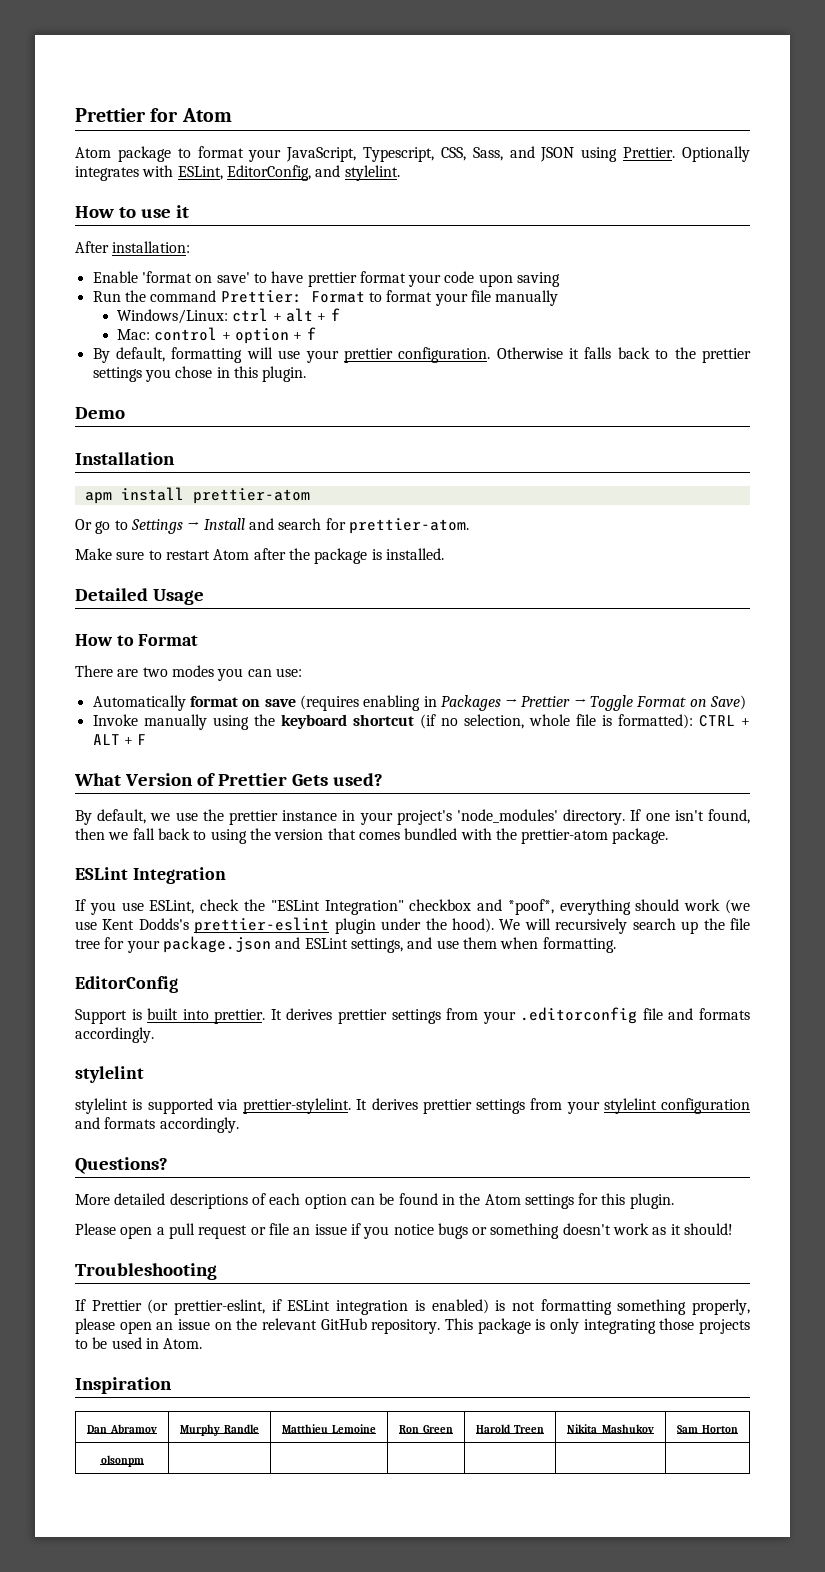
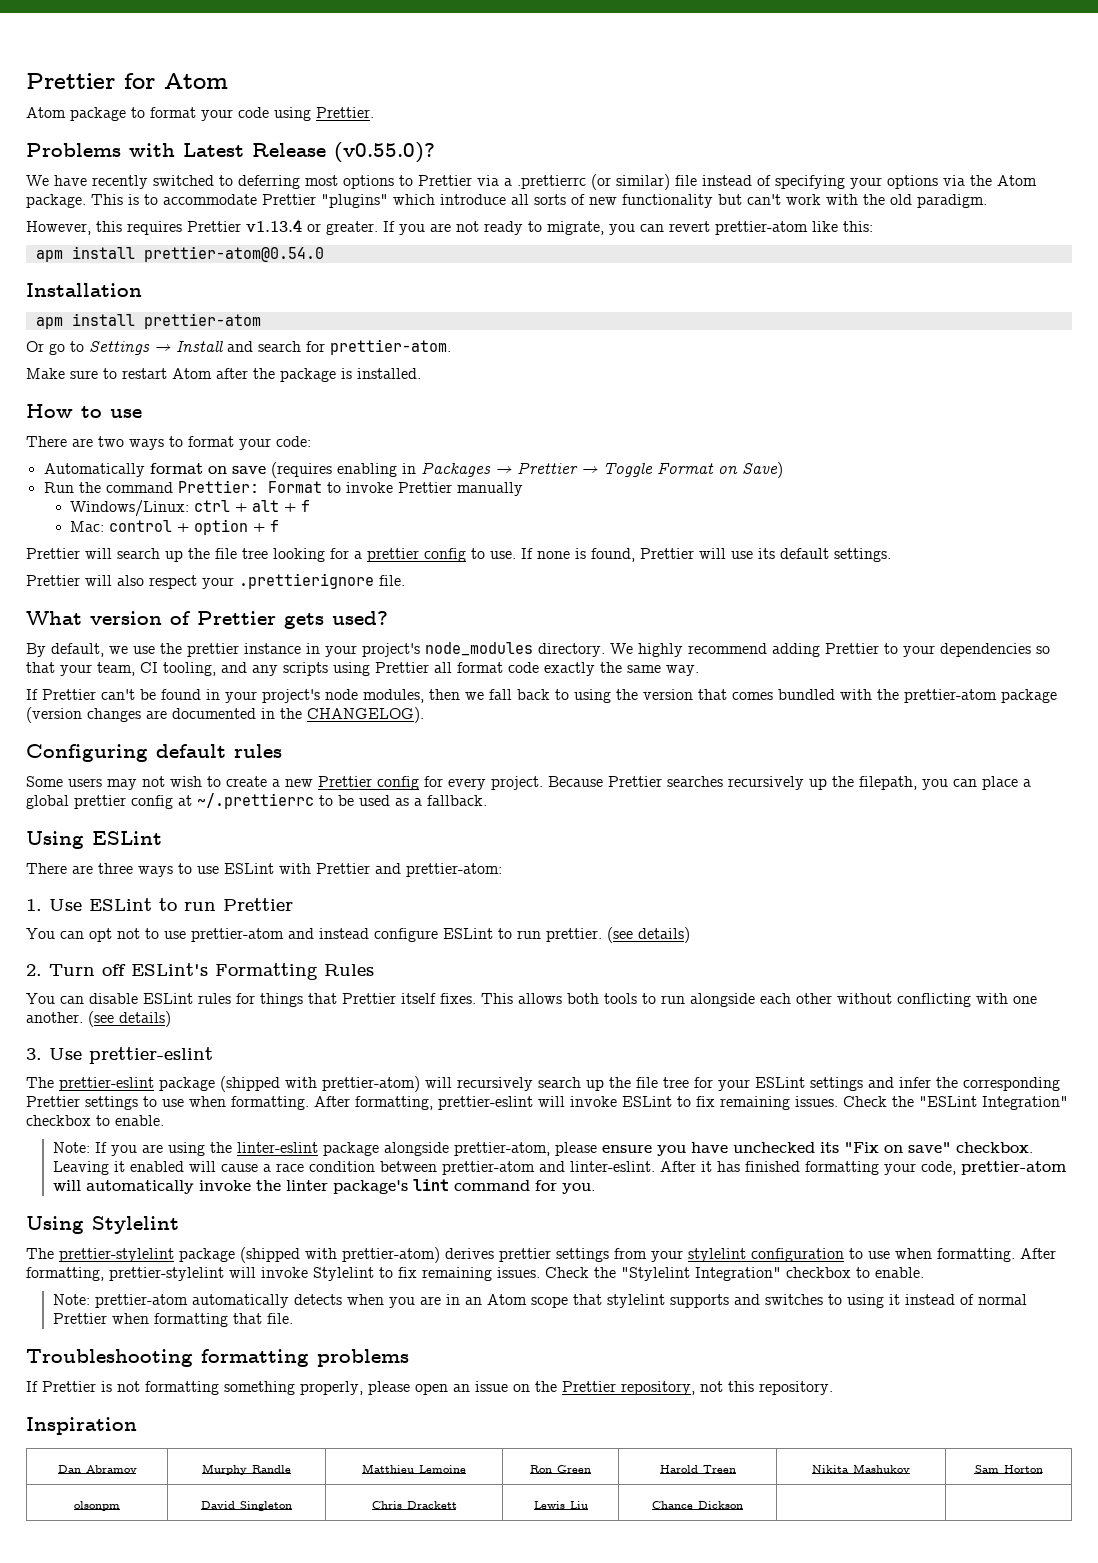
- Atom package to format your JavaScript, Typescript, CSS, Sass, and JSON using Prettier. Optionally integrates with ESLint, EditorConfig, and stylelint.
- How to use it
- After installation:
- Enable 'format on save' to have prettier format your code upon saving
- Run the command Prettier: Format to format your file manually
- Windows/Linux: ctrl + alt + f
- Mac: control + option + f
- By default, formatting will use your prettier configuration. Otherwise it falls back to the prettier settings you chose in this plugin.
- Demo
+ Atom package to format your code using Prettier.
+ Problems with Latest Release (v0.55.0)?
+ We have recently switched to deferring most options to Prettier via a .prettierrc (or similar) file instead of specifying your options via the Atom package. This is to accommodate Prettier "plugins" which introduce all sorts of new functionality but can't work with the old paradigm.
+ However, this requires Prettier v1.13.4 or greater. If you are not ready to migrate, you can revert prettier-atom like this:
+ apm install prettier-atom@0.54.0
- Detailed Usage
- How to Format
+ How to use
- There are two modes you can use:
+ There are two ways to format your code:
- Invoke manually using the keyboard shortcut (if no selection, whole file is formatted): CTRL + ALT + F
+ Run the command Prettier: Format to invoke Prettier manually
+ Windows/Linux: ctrl + alt + f
+ Mac: control + option + f
+ Prettier will search up the file tree looking for a prettier config to use. If none is found, Prettier will use its default settings.
+ Prettier will also respect your .prettierignore file.
- What Version of Prettier Gets used?
+ What version of Prettier gets used?
- By default, we use the prettier instance in your project's 'node_modules' directory. If one isn't found, then we fall back to using the version that comes bundled with the prettier-atom package.
- ESLint Integration
- If you use ESLint, check the "ESLint Integration" checkbox and *poof*, everything should work (we use Kent Dodds's prettier-eslint plugin under the hood). We will recursively search up the file tree for your package.json and ESLint settings, and use them when formatting.
- EditorConfig
- Support is built into prettier. It derives prettier settings from your .editorconfig file and formats accordingly.
- stylelint
- stylelint is supported via prettier-stylelint. It derives prettier settings from your stylelint configuration and formats accordingly.
- Questions?
- More detailed descriptions of each option can be found in the Atom settings for this plugin.
- Please open a pull request or file an issue if you notice bugs or something doesn't work as it should!
+ By default, we use the prettier instance in your project's node_modules directory. We highly recommend adding Prettier to your dependencies so that your team, CI tooling, and any scripts using Prettier all format code exactly the same way.
+ If Prettier can't be found in your project's node modules, then we fall back to using the version that comes bundled with the prettier-atom package (version changes are documented in the CHANGELOG).
+ Configuring default rules
+ Some users may not wish to create a new Prettier config for every project. Because Prettier searches recursively up the filepath, you can place a global prettier config at ~/.prettierrc to be used as a fallback.
+ Using ESLint
+ There are three ways to use ESLint with Prettier and prettier-atom:
+ 1. Use ESLint to run Prettier
+ You can opt not to use prettier-atom and instead configure ESLint to run prettier. (see details)
+ 2. Turn off ESLint's Formatting Rules
+ You can disable ESLint rules for things that Prettier itself fixes. This allows both tools to run alongside each other without conflicting with one another. (see details)
+ 3. Use prettier-eslint
+ The prettier-eslint package (shipped with prettier-atom) will recursively search up the file tree for your ESLint settings and infer the corresponding Prettier settings to use when formatting. After formatting, prettier-eslint will invoke ESLint to fix remaining issues. Check the "ESLint Integration" checkbox to enable.
+ Note: If you are using the linter-eslint package alongside prettier-atom, please ensure you have unchecked its "Fix on save" checkbox. Leaving it enabled will cause a race condition between prettier-atom and linter-eslint. After it has finished formatting your code, prettier-atom will automatically invoke the linter package's lint command for you.
+ Using Stylelint
+ The prettier-stylelint package (shipped with prettier-atom) derives prettier settings from your stylelint configuration to use when formatting. After formatting, prettier-stylelint will invoke Stylelint to fix remaining issues. Check the "Stylelint Integration" checkbox to enable.
+ Note: prettier-atom automatically detects when you are in an Atom scope that stylelint supports and switches to using it instead of normal Prettier when formatting that file.
- Troubleshooting
- If Prettier (or prettier-eslint, if ESLint integration is enabled) is not formatting something properly, please open an issue on the relevant GitHub repository. This package is only integrating those projects to be used in Atom.
+ Troubleshooting formatting problems
+ If Prettier is not formatting something properly, please open an issue on the Prettier repository, not this repository.
- olsonpm | | | | | |
+ olsonpm | David Singleton | Chris Drackett | Lewis Liu | Chance Dickson | |

